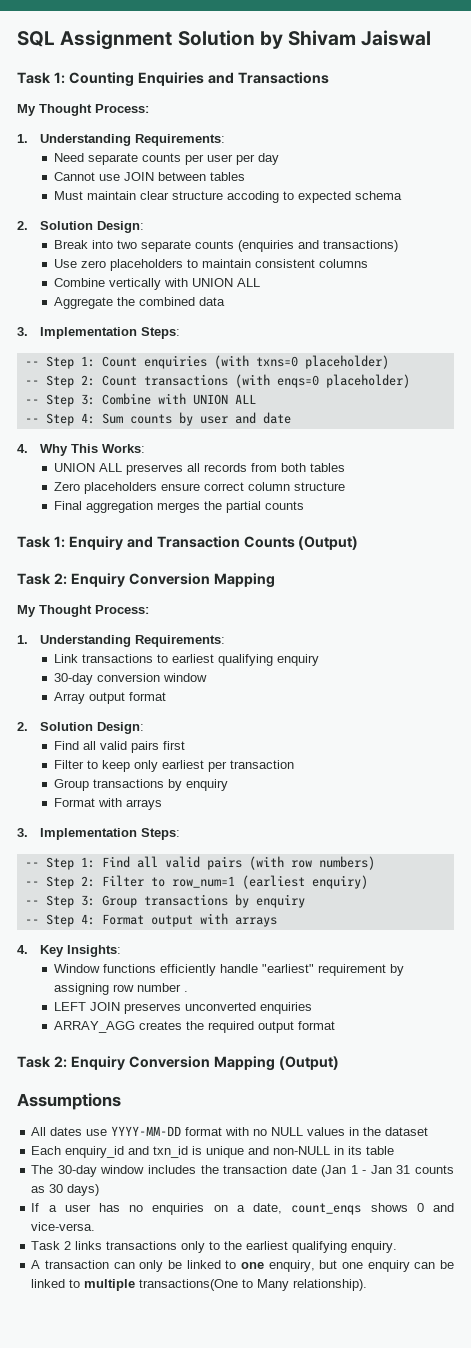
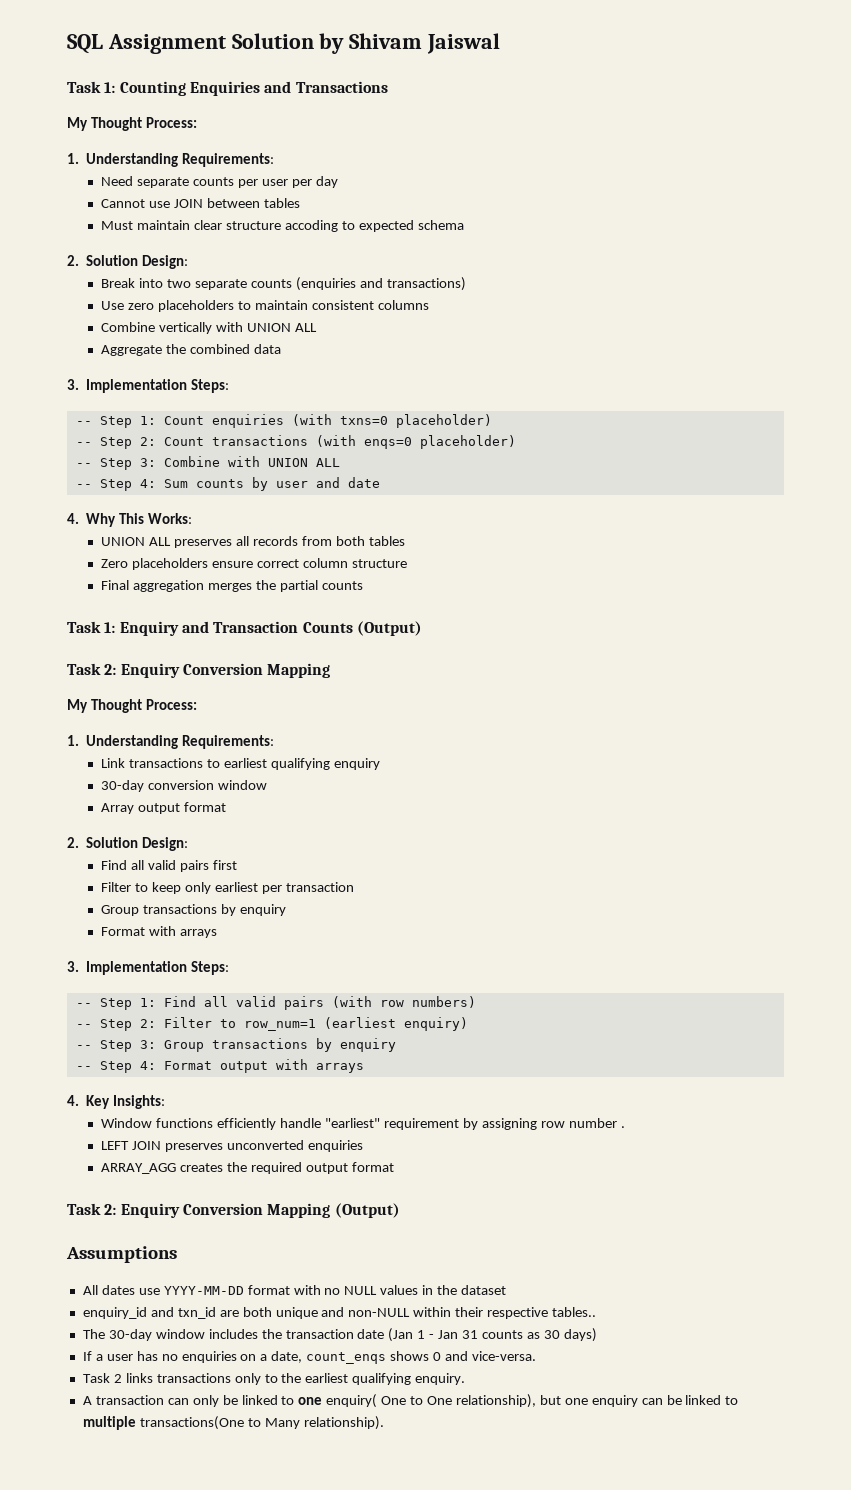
- Each enquiry_id and txn_id is unique and non-NULL in its table
+ enquiry_id and txn_id are both unique and non-NULL within their respective tables..
- A transaction can only be linked to one enquiry, but one enquiry can be linked to multiple transactions(One to Many relationship).
+ A transaction can only be linked to one enquiry( One to One relationship), but one enquiry can be linked to multiple transactions(One to Many relationship).

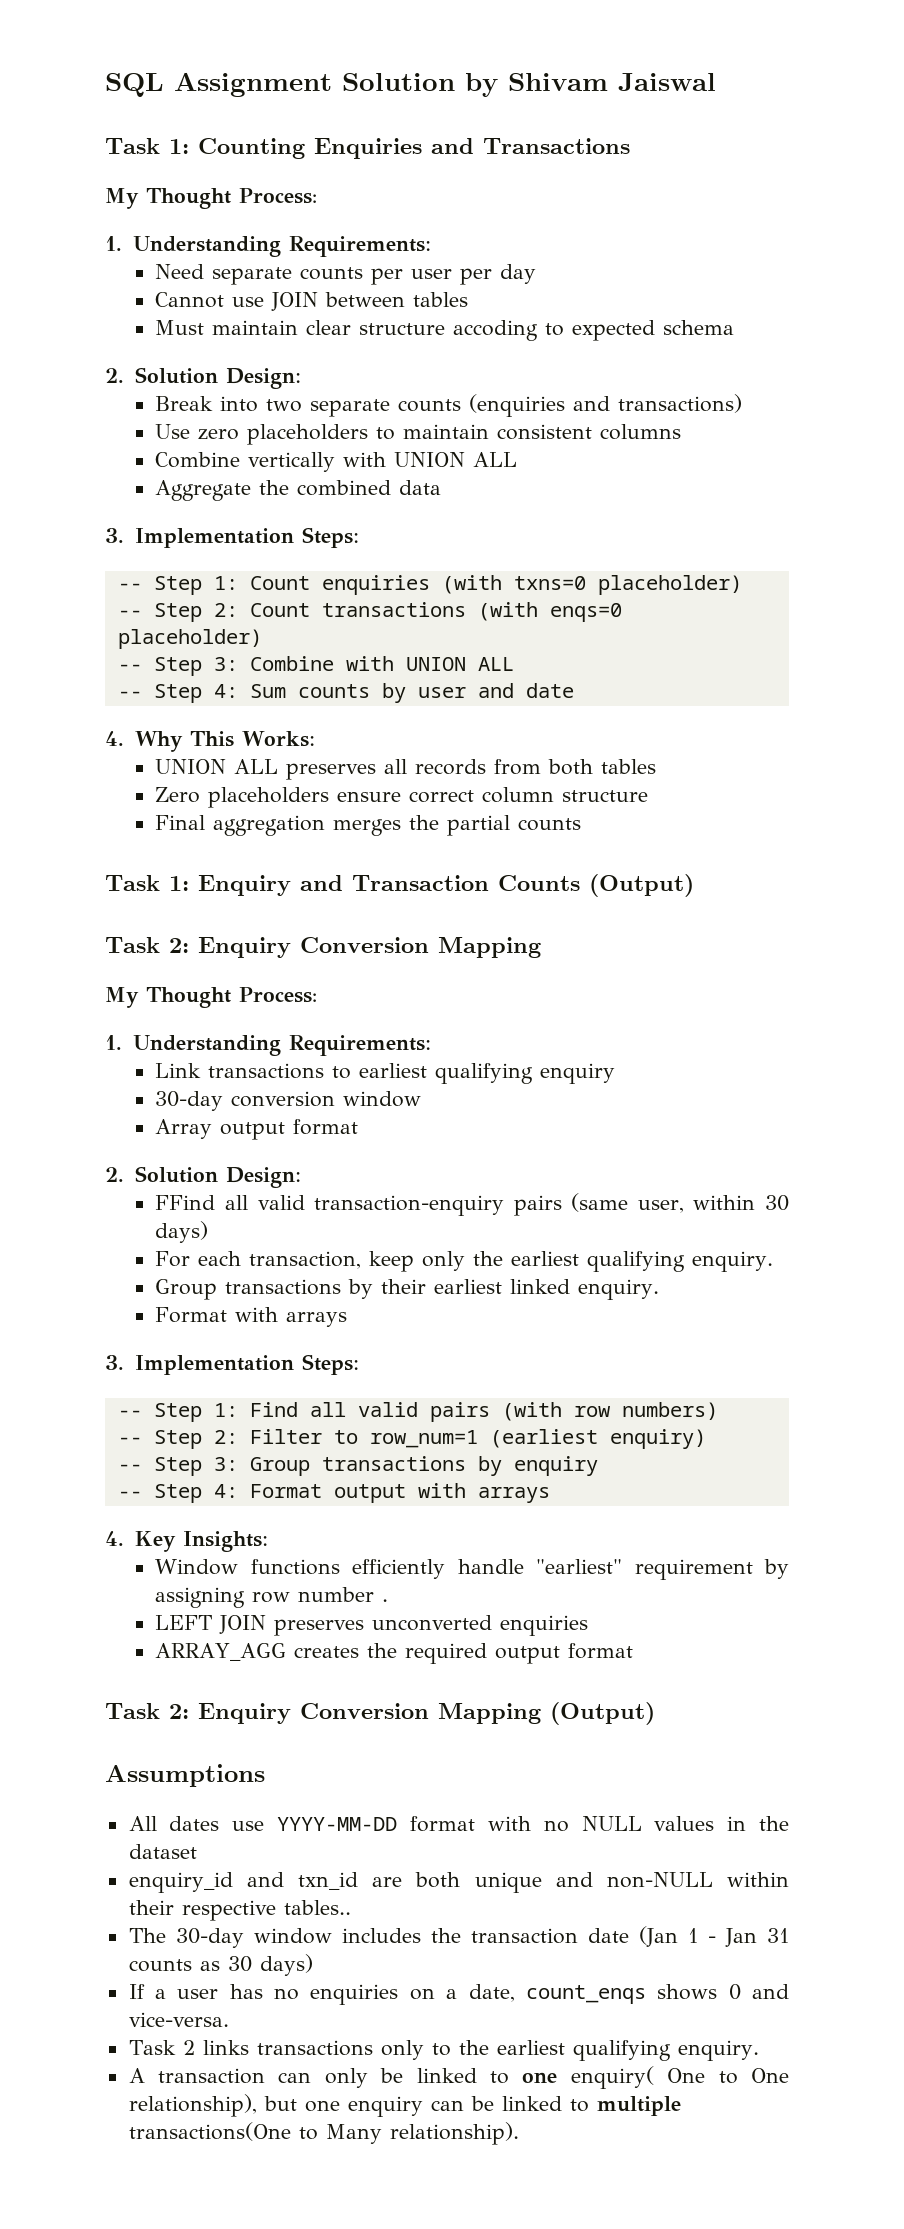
- Find all valid pairs first
- Filter to keep only earliest per transaction
- Group transactions by enquiry
+ FFind all valid transaction-enquiry pairs (same user, within 30 days)
+ For each transaction, keep only the earliest qualifying enquiry.
+ Group transactions by their earliest linked enquiry.

